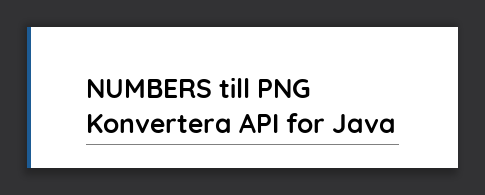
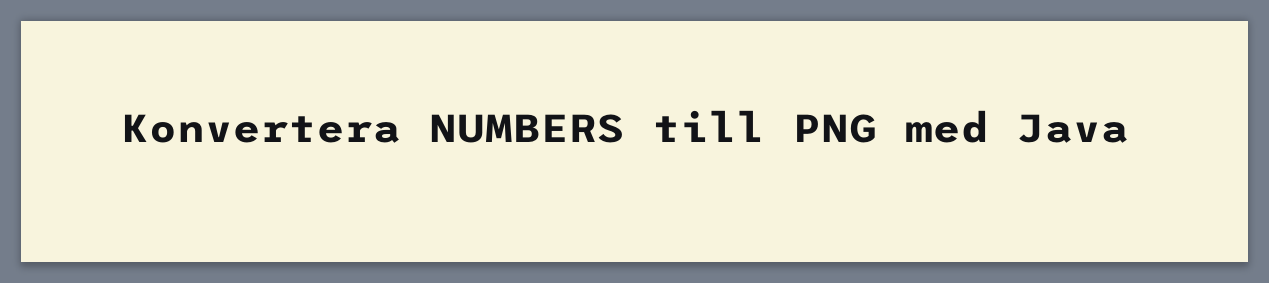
- NUMBERS till PNG Konvertera API for Java
+ Konvertera NUMBERS till PNG med Java

